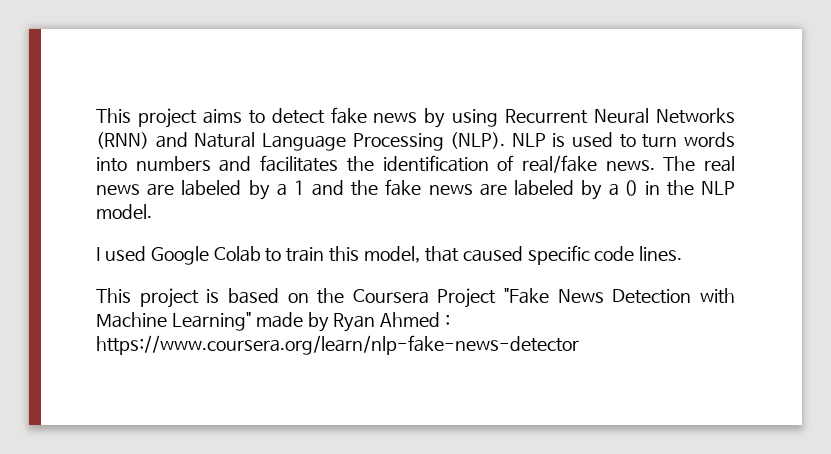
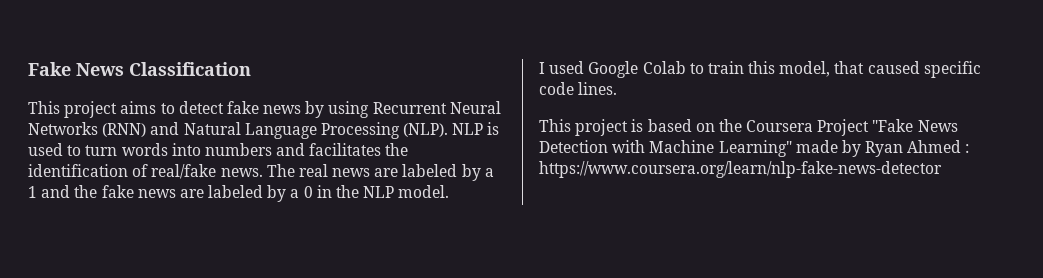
+ Fake News Classification

